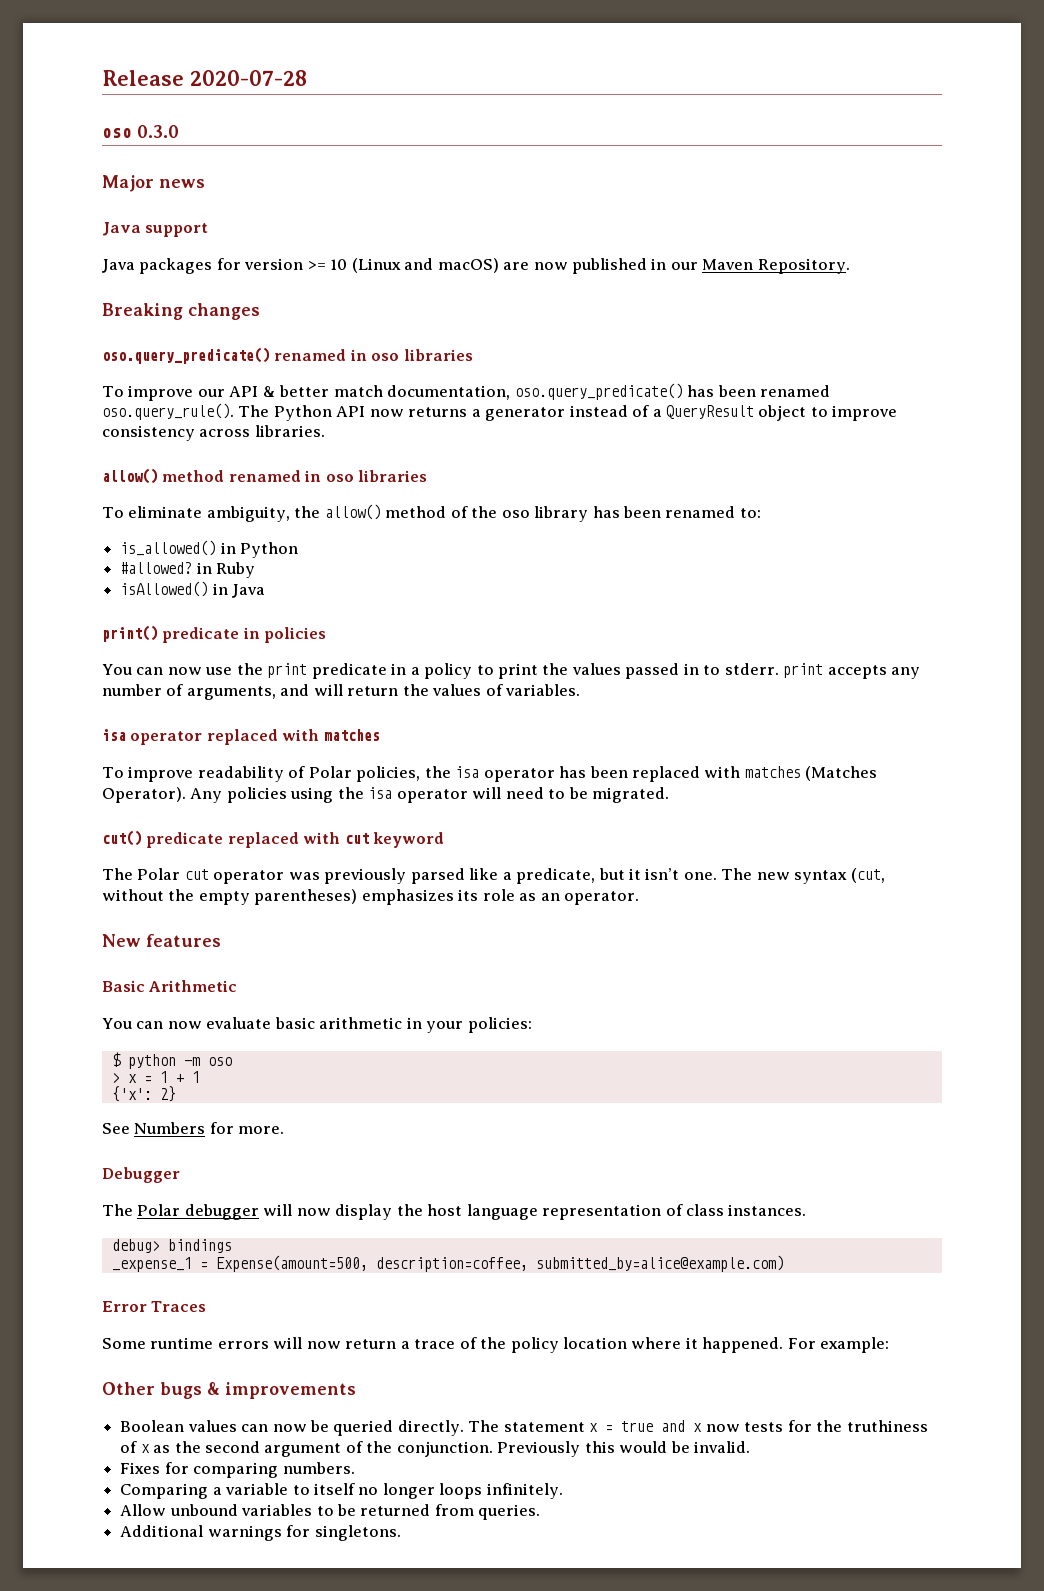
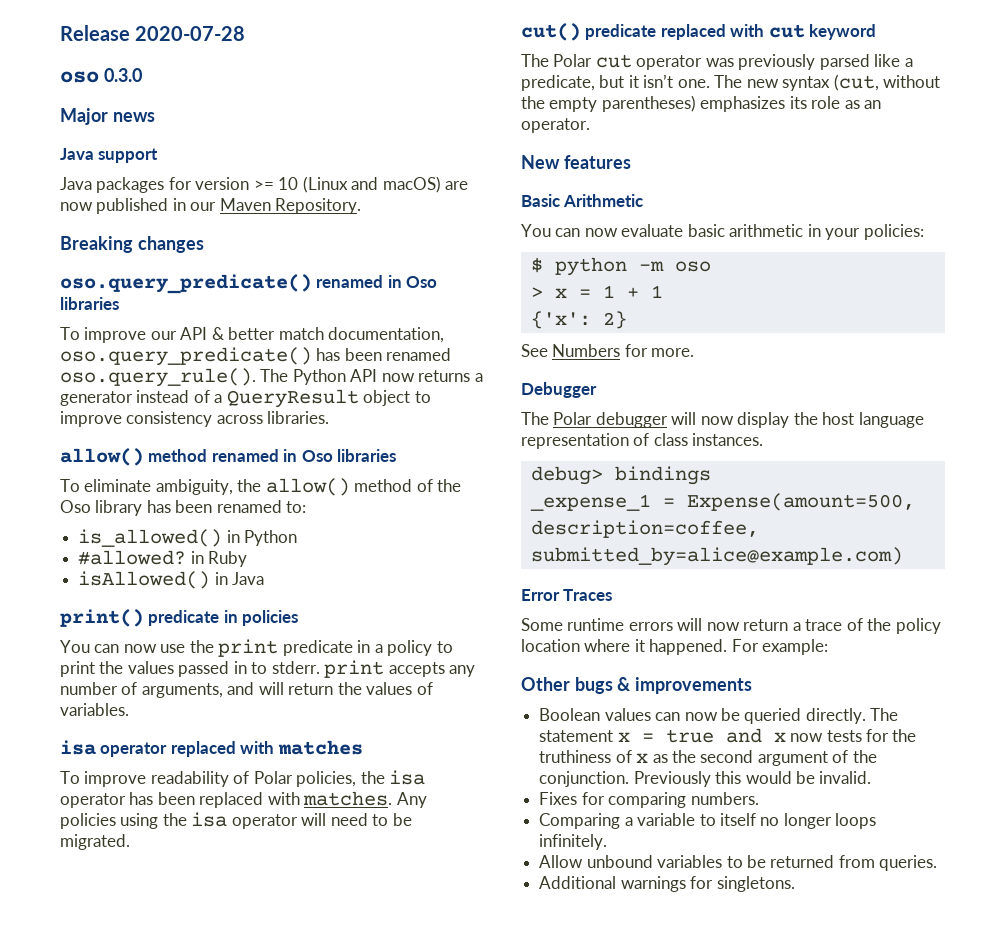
- oso.query_predicate() renamed in oso libraries
+ oso.query_predicate() renamed in Oso libraries
- allow() method renamed in oso libraries
+ allow() method renamed in Oso libraries
- To eliminate ambiguity, the allow() method of the oso library has been renamed to:
+ To eliminate ambiguity, the allow() method of the Oso library has been renamed to:
- To improve readability of Polar policies, the isa operator has been replaced with matches (Matches Operator).
+ To improve readability of Polar policies, the isa operator has been replaced with matches.

